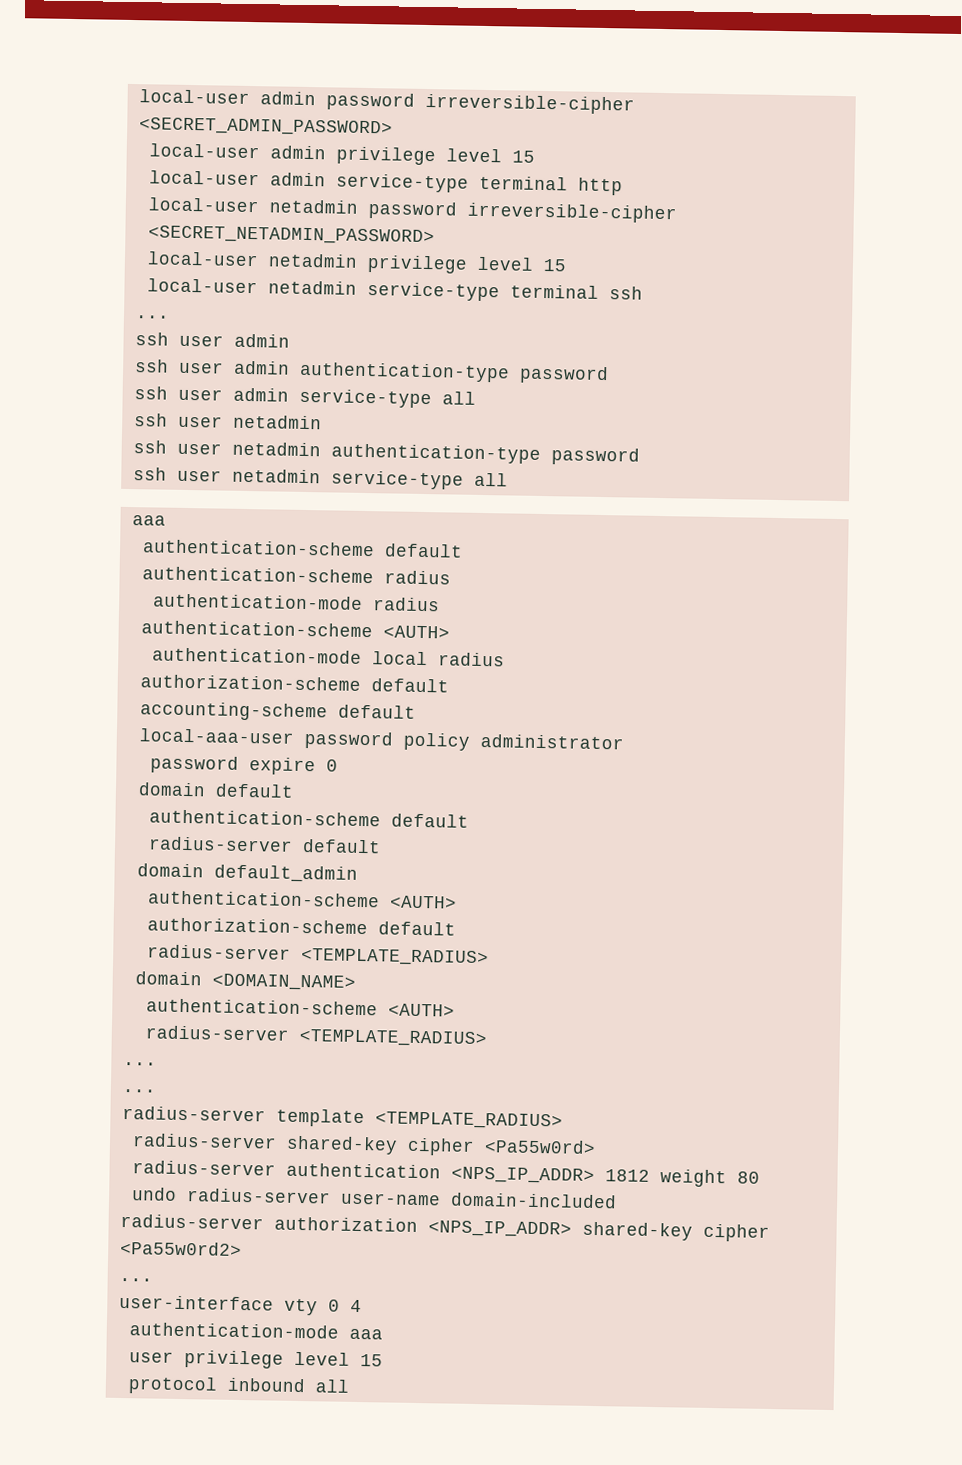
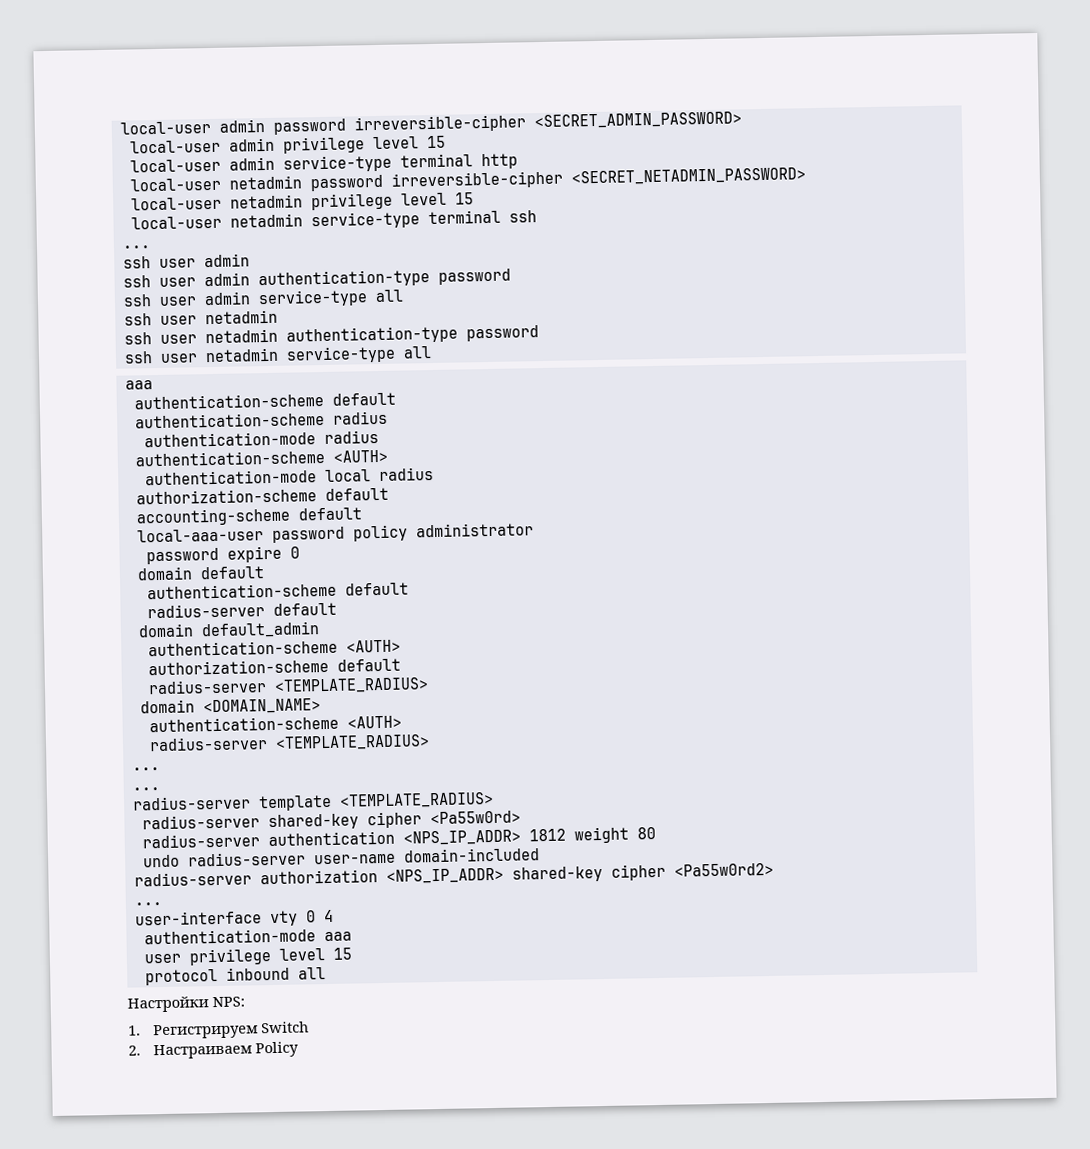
+ Настройки NPS:
+ 1. Регистрируем Switch
+ 2. Настраиваем Policy

